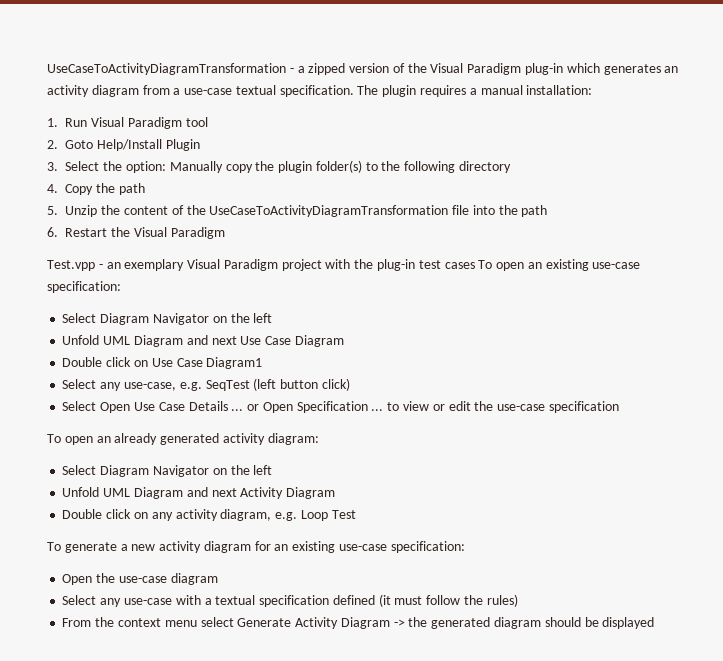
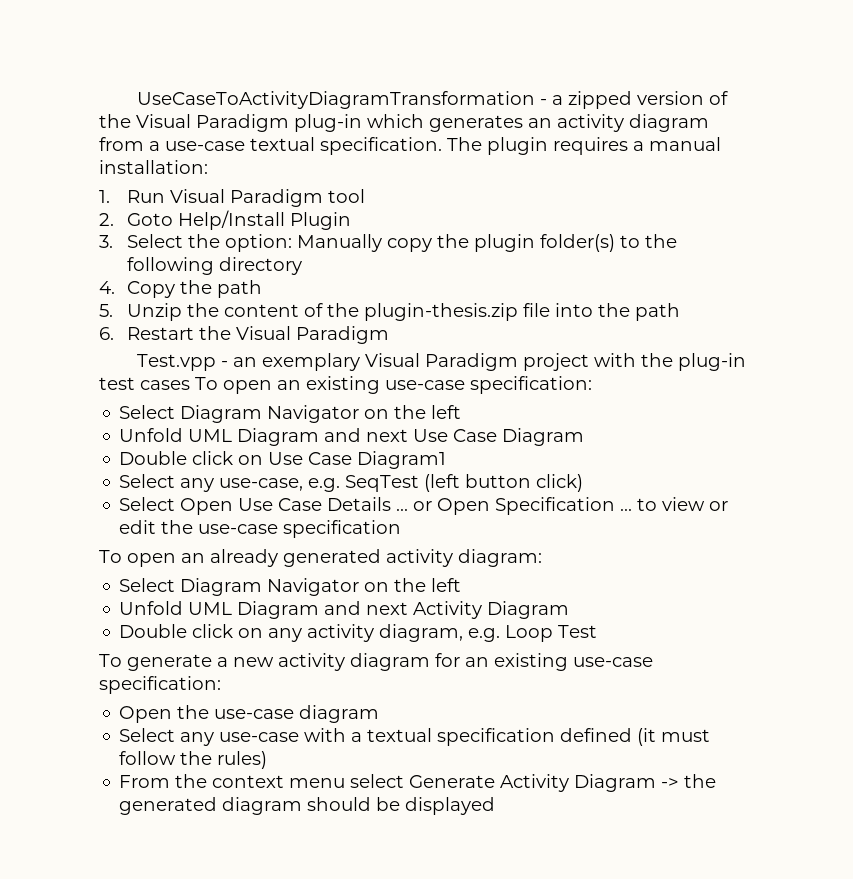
- 5. Unzip the content of the UseCaseToActivityDiagramTransformation file into the path
+ 5. Unzip the content of the plugin-thesis.zip file into the path

